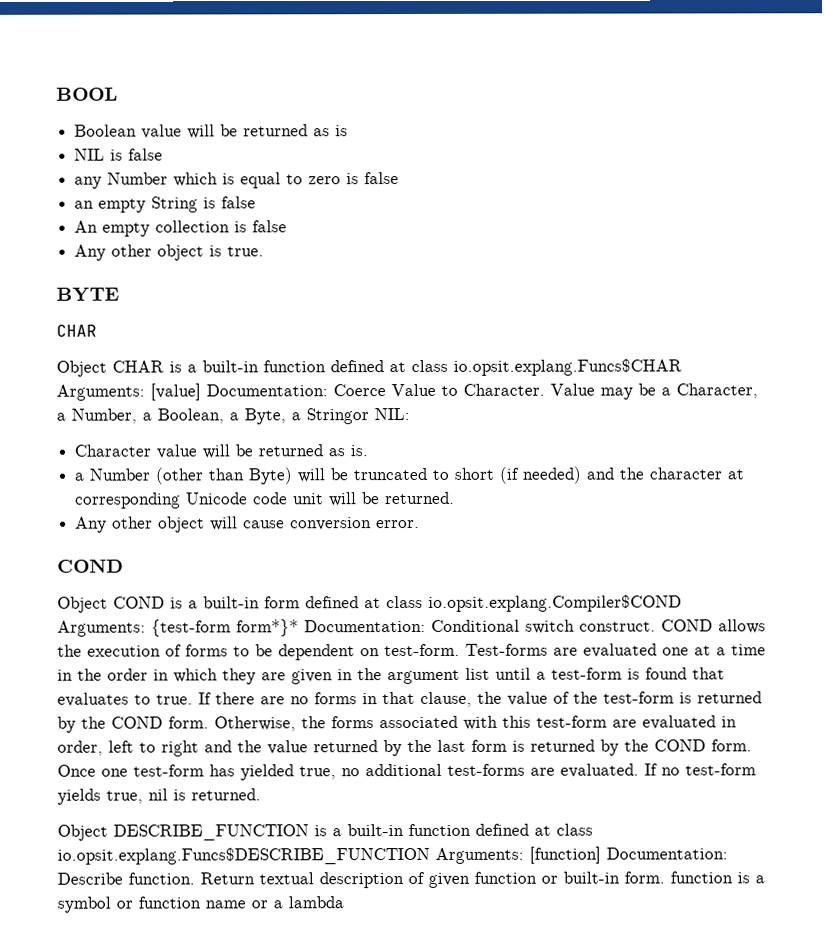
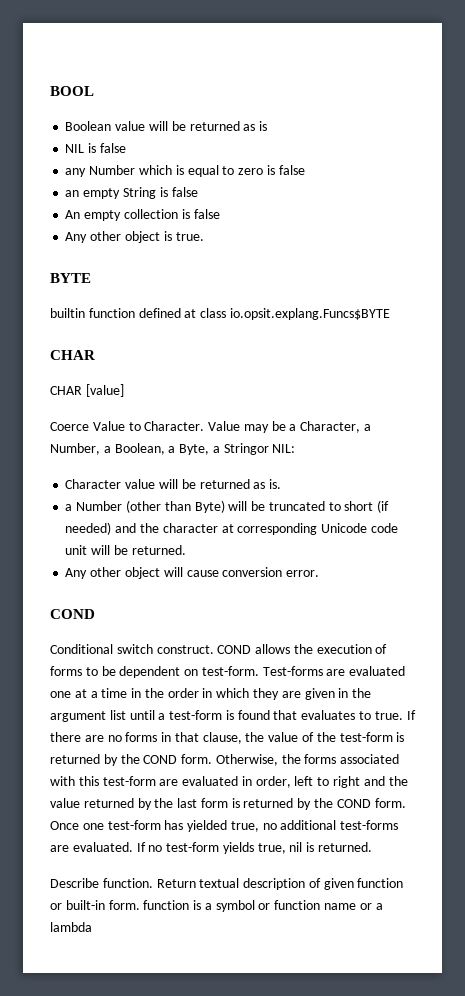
  BYTE
+ builtin function defined at class io.opsit.explang.Funcs$BYTE
  CHAR
- Object CHAR is a built-in function defined at class io.opsit.explang.Funcs$CHAR Arguments: [value] Documentation: Coerce Value to Character.
+ CHAR [value]
+ Coerce Value to Character.
- Object COND is a built-in form defined at class io.opsit.explang.Compiler$COND Arguments: {test-form form*}* Documentation: Conditional switch construct.
+ Conditional switch construct.
- Object DESCRIBE_FUNCTION is a built-in function defined at class io.opsit.explang.Funcs$DESCRIBE_FUNCTION Arguments: [function] Documentation: Describe function.
+ Describe function.

